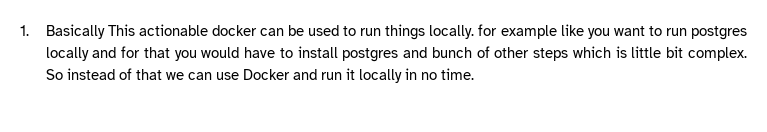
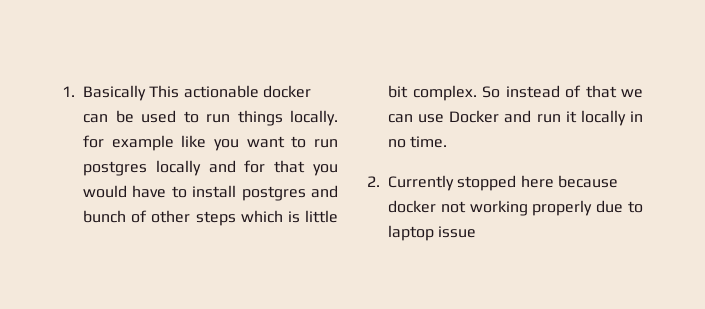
+ 2. Currently stopped here because docker not working properly due to laptop issue

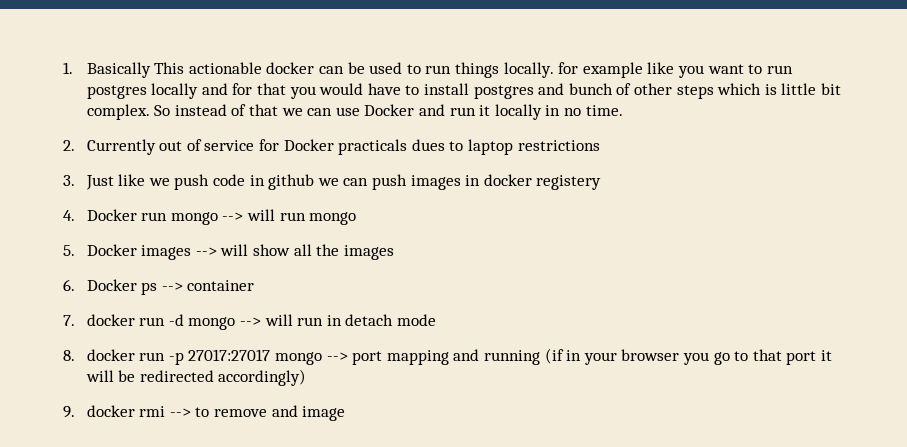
- 2. Currently stopped here because docker not working properly due to laptop issue
+ 2. Currently out of service for Docker practicals dues to laptop restrictions
+ 3. Just like we push code in github we can push images in docker registery
+ 4. Docker run mongo --> will run mongo
+ 5. Docker images --> will show all the images
+ 6. Docker ps --> container
+ 7. docker run -d mongo --> will run in detach mode
+ 8. docker run -p 27017:27017 mongo --> port mapping and running (if in your browser you go to that port it will be redirected accordingly)
+ 9. docker rmi --> to remove and image

